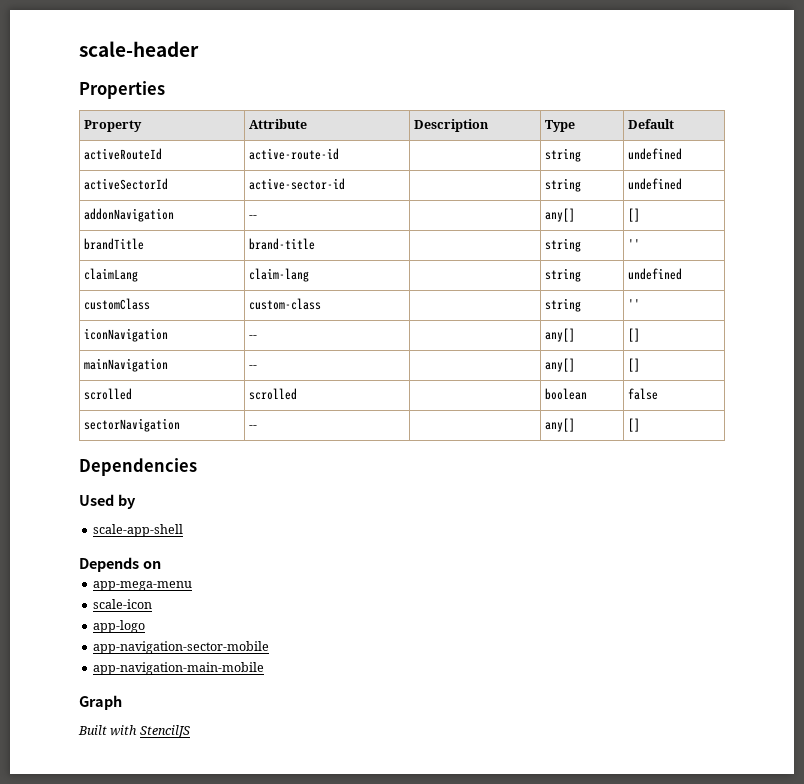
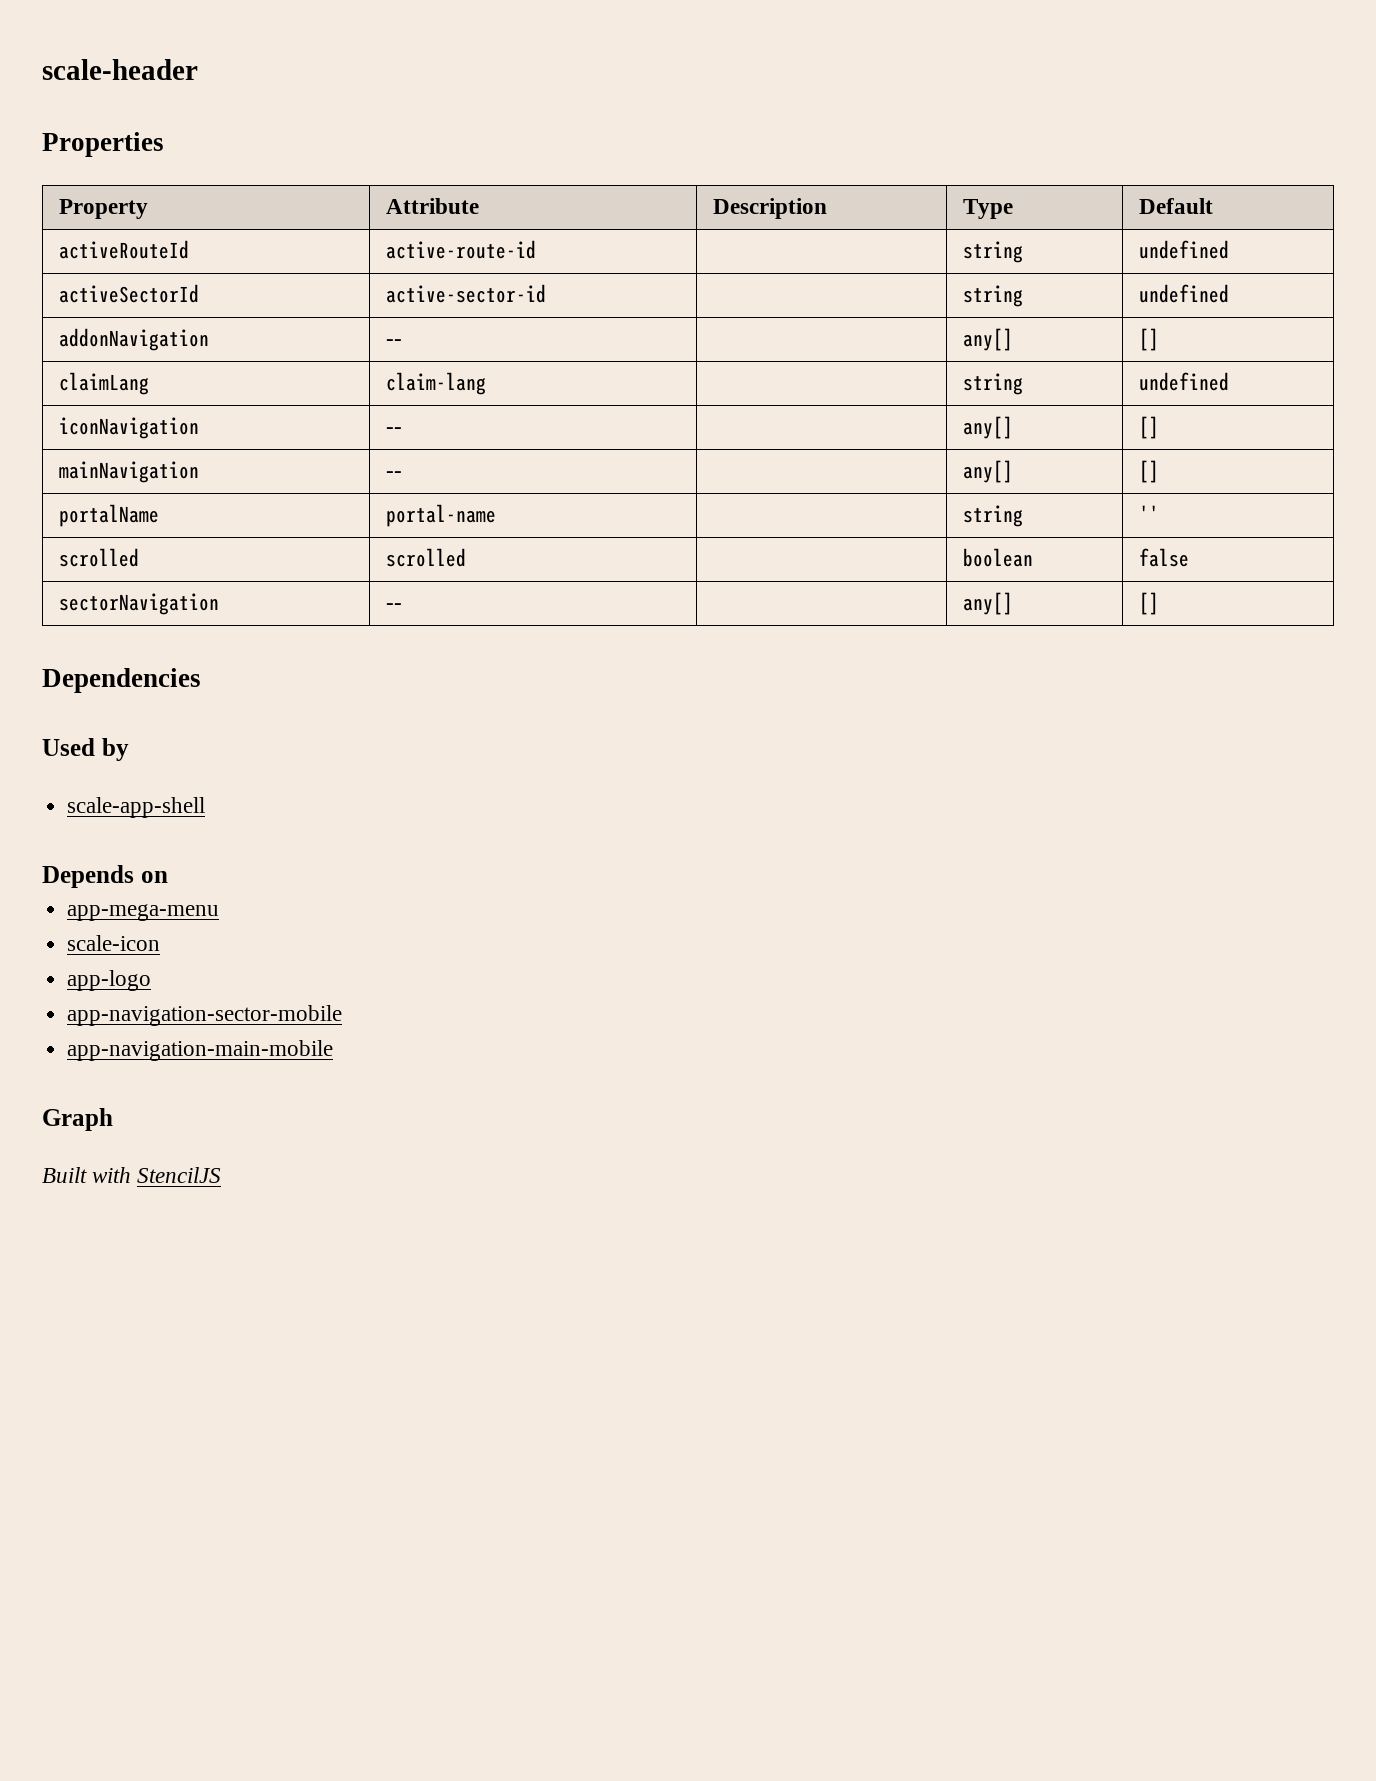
- brandTitle | brand-title | | string | ''
- customClass | custom-class | | string | ''
+ portalName | portal-name | | string | ''

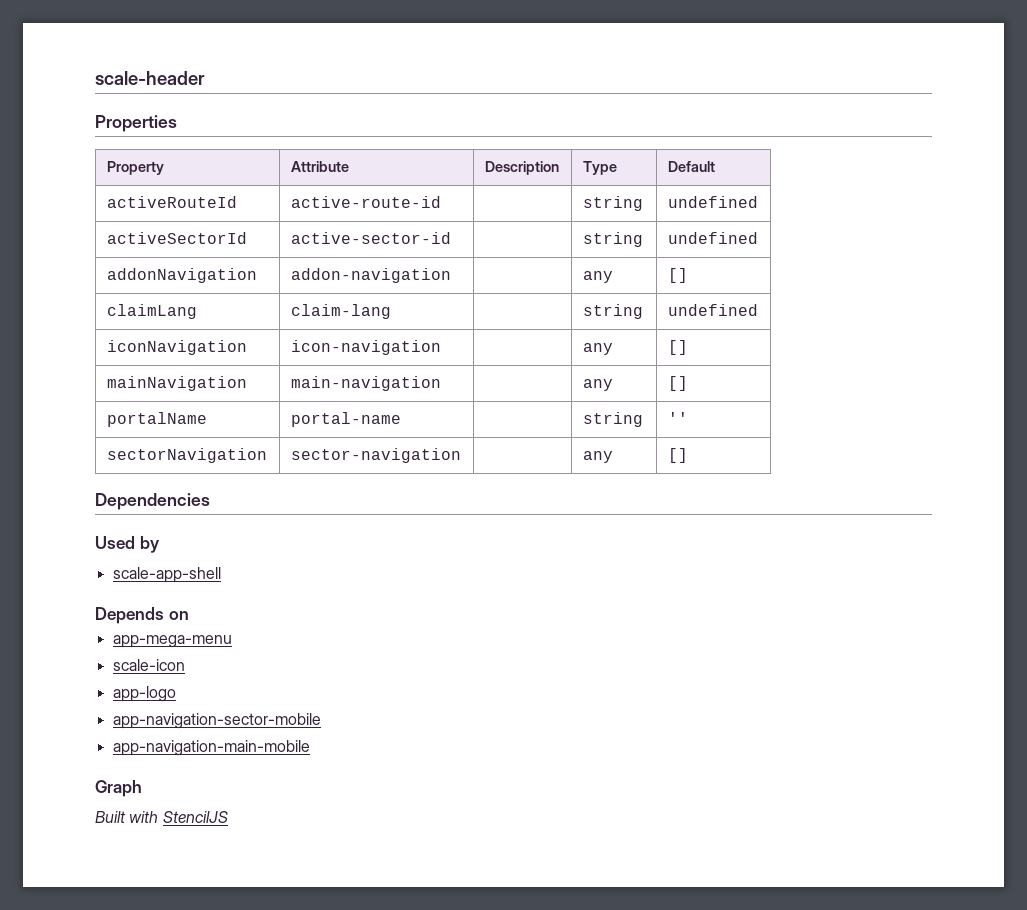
- addonNavigation | -- | | any[] | []
+ addonNavigation | addon-navigation | | any | []
- iconNavigation | -- | | any[] | []
+ iconNavigation | icon-navigation | | any | []
- mainNavigation | -- | | any[] | []
+ mainNavigation | main-navigation | | any | []
- scrolled | scrolled | | boolean | false
- sectorNavigation | -- | | any[] | []
+ sectorNavigation | sector-navigation | | any | []

